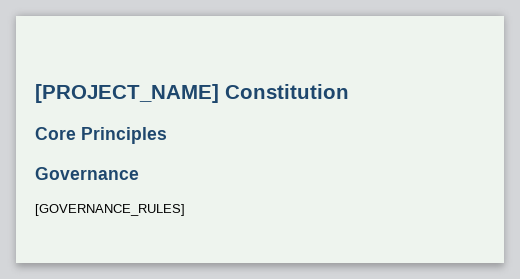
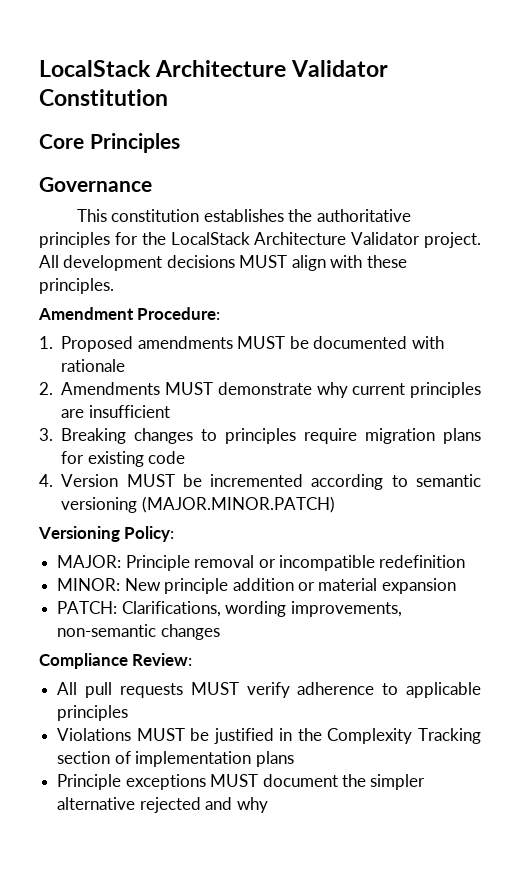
- [PROJECT_NAME] Constitution
+ LocalStack Architecture Validator Constitution
- [GOVERNANCE_RULES]
+ This constitution establishes the authoritative principles for the LocalStack Architecture Validator project. All development decisions MUST align with these principles.
+ Amendment Procedure:
+ 1. Proposed amendments MUST be documented with rationale
+ 2. Amendments MUST demonstrate why current principles are insufficient
+ 3. Breaking changes to principles require migration plans for existing code
+ 4. Version MUST be incremented according to semantic versioning (MAJOR.MINOR.PATCH)
+ Versioning Policy:
+ MAJOR: Principle removal or incompatible redefinition
+ MINOR: New principle addition or material expansion
+ PATCH: Clarifications, wording improvements, non-semantic changes
+ Compliance Review:
+ All pull requests MUST verify adherence to applicable principles
+ Violations MUST be justified in the Complexity Tracking section of implementation plans
+ Principle exceptions MUST document the simpler alternative rejected and why

